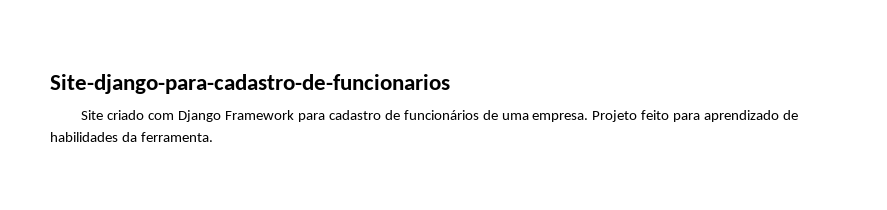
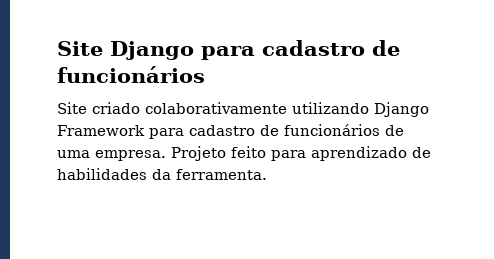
- Site-django-para-cadastro-de-funcionarios
+ Site Django para cadastro de funcionários
- Site criado com Django Framework para cadastro de funcionários de uma empresa.
+ Site criado colaborativamente utilizando Django Framework para cadastro de funcionários de uma empresa.

